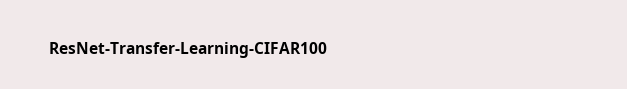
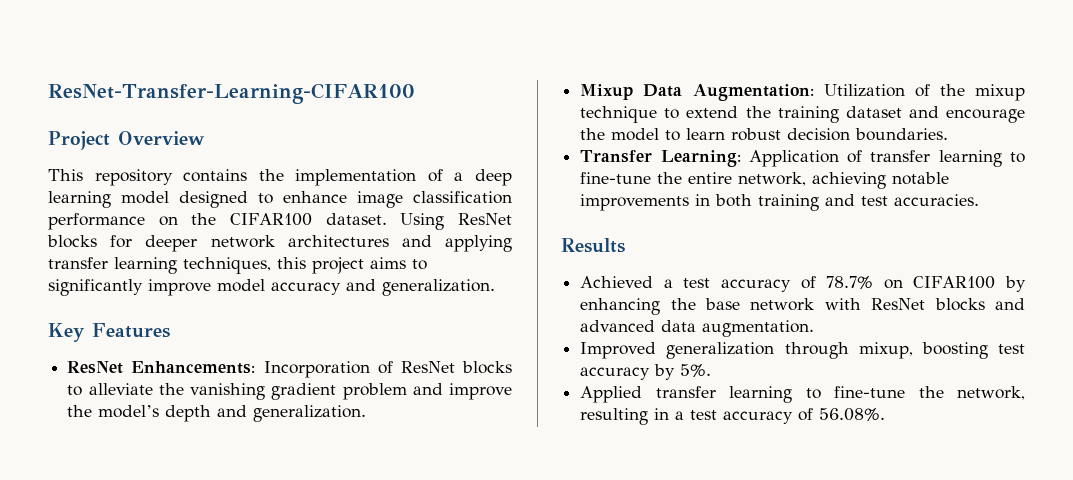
+ Project Overview
+ This repository contains the implementation of a deep learning model designed to enhance image classification performance on the CIFAR100 dataset. Using ResNet blocks for deeper network architectures and applying transfer learning techniques, this project aims to significantly improve model accuracy and generalization.
+ Key Features
+ ResNet Enhancements: Incorporation of ResNet blocks to alleviate the vanishing gradient problem and improve the model’s depth and generalization.
+ Mixup Data Augmentation: Utilization of the mixup technique to extend the training dataset and encourage the model to learn robust decision boundaries.
+ Transfer Learning: Application of transfer learning to fine-tune the entire network, achieving notable improvements in both training and test accuracies.
+ Results
+ Achieved a test accuracy of 78.7% on CIFAR100 by enhancing the base network with ResNet blocks and advanced data augmentation.
+ Improved generalization through mixup, boosting test accuracy by 5%.
+ Applied transfer learning to fine-tune the network, resulting in a test accuracy of 56.08%.

